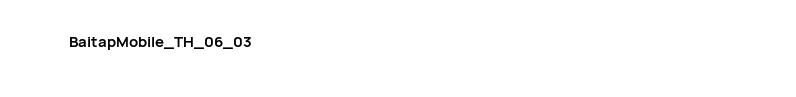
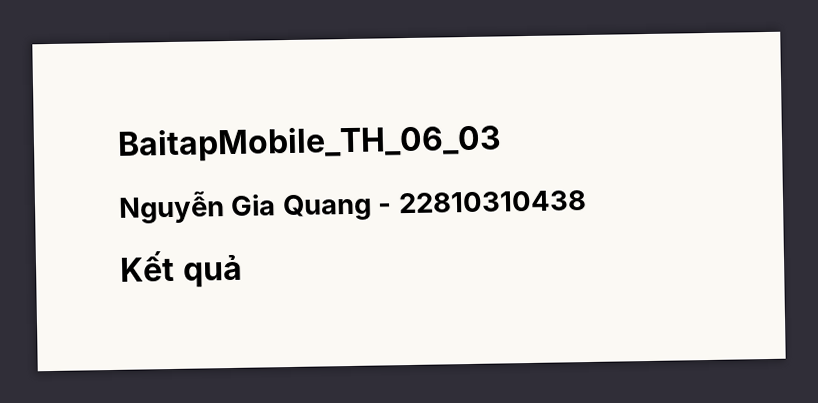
+ Nguyễn Gia Quang - 22810310438
+ Kết quả

